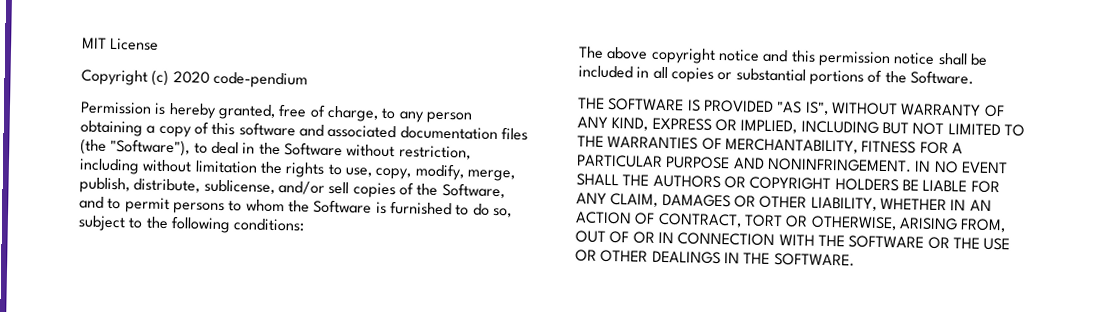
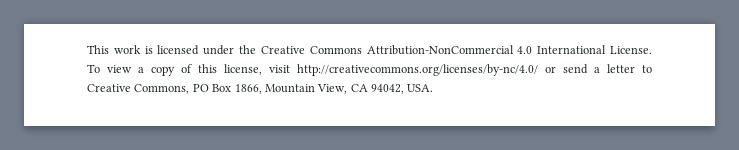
- MIT License
- Copyright (c) 2020 code-pendium
- Permission is hereby granted, free of charge, to any person obtaining a copy of this software and associated documentation files (the "Software"), to deal in the Software without restriction, including without limitation the rights to use, copy, modify, merge, publish, distribute, sublicense, and/or sell copies of the Software, and to permit persons to whom the Software is furnished to do so, subject to the following conditions:
- The above copyright notice and this permission notice shall be included in all copies or substantial portions of the Software.
- THE SOFTWARE IS PROVIDED "AS IS", WITHOUT WARRANTY OF ANY KIND, EXPRESS OR IMPLIED, INCLUDING BUT NOT LIMITED TO THE WARRANTIES OF MERCHANTABILITY, FITNESS FOR A PARTICULAR PURPOSE AND NONINFRINGEMENT. IN NO EVENT SHALL THE AUTHORS OR COPYRIGHT HOLDERS BE LIABLE FOR ANY CLAIM, DAMAGES OR OTHER LIABILITY, WHETHER IN AN ACTION OF CONTRACT, TORT OR OTHERWISE, ARISING FROM, OUT OF OR IN CONNECTION WITH THE SOFTWARE OR THE USE OR OTHER DEALINGS IN THE SOFTWARE.
+ This work is licensed under the Creative Commons Attribution-NonCommercial 4.0 International License. To view a copy of this license, visit http://creativecommons.org/licenses/by-nc/4.0/ or send a letter to Creative Commons, PO Box 1866, Mountain View, CA 94042, USA.

